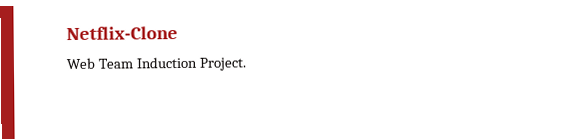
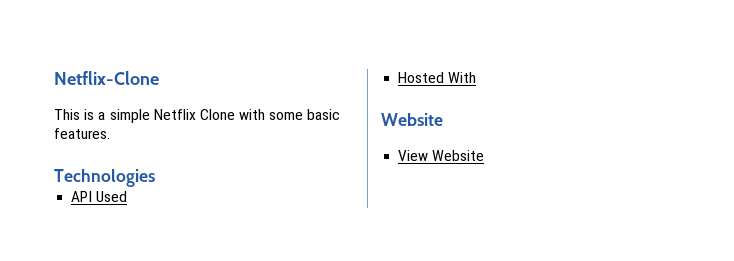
- Web Team Induction Project.
+ This is a simple Netflix Clone with some basic features.
+ Technologies
+ API Used
+ Hosted With
+ Website
+ View Website

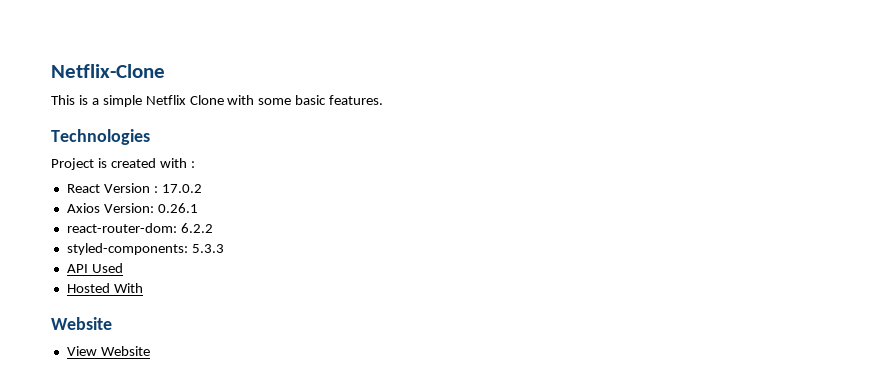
+ Project is created with :
+ React Version : 17.0.2
+ Axios Version: 0.26.1
+ react-router-dom: 6.2.2
+ styled-components: 5.3.3

